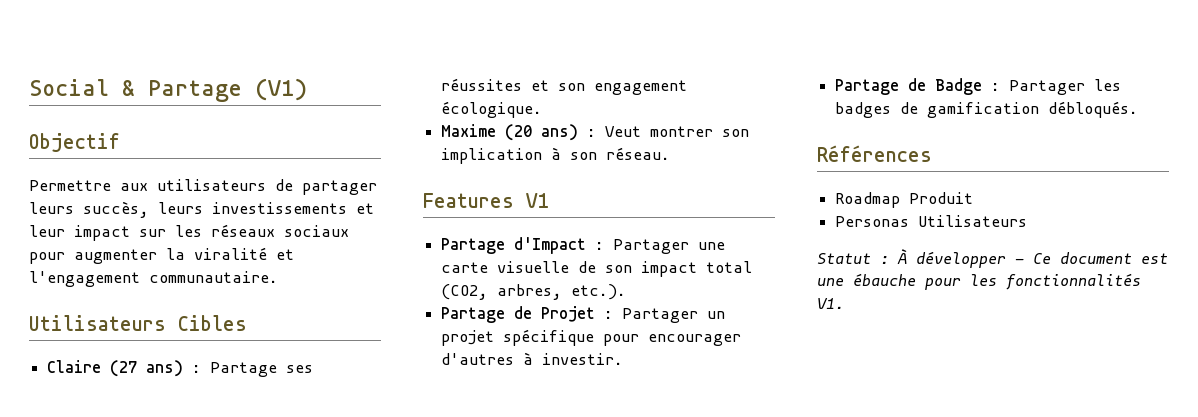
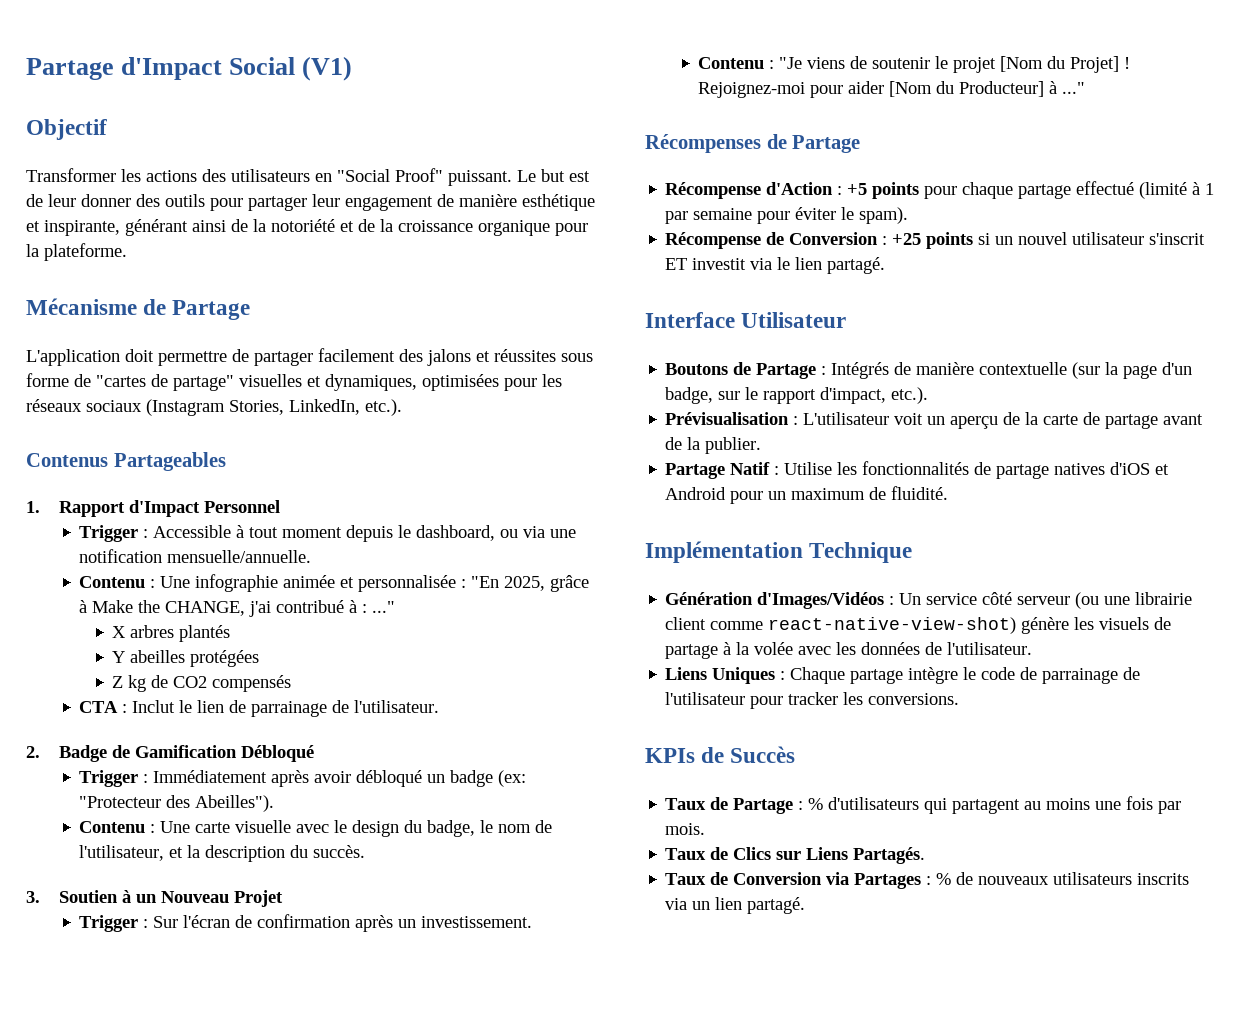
- Social & Partage (V1)
+ Partage d'Impact Social (V1)
- Permettre aux utilisateurs de partager leurs succès, leurs investissements et leur impact sur les réseaux sociaux pour augmenter la viralité et l'engagement communautaire.
- Utilisateurs Cibles
- Claire (27 ans) : Partage ses réussites et son engagement écologique.
- Maxime (20 ans) : Veut montrer son implication à son réseau.
- Features V1
- Partage d'Impact : Partager une carte visuelle de son impact total (CO2, arbres, etc.).
- Partage de Projet : Partager un projet spécifique pour encourager d'autres à investir.
- Partage de Badge : Partager les badges de gamification débloqués.
- Références
- Roadmap Produit
- Personas Utilisateurs
- Statut : À développer - Ce document est une ébauche pour les fonctionnalités V1.
+ Transformer les actions des utilisateurs en "Social Proof" puissant. Le but est de leur donner des outils pour partager leur engagement de manière esthétique et inspirante, générant ainsi de la notoriété et de la croissance organique pour la plateforme.
+ Mécanisme de Partage
+ L'application doit permettre de partager facilement des jalons et réussites sous forme de "cartes de partage" visuelles et dynamiques, optimisées pour les réseaux sociaux (Instagram Stories, LinkedIn, etc.).
+ Contenus Partageables
+ 1. Rapport d'Impact Personnel
+ Trigger : Accessible à tout moment depuis le dashboard, ou via une notification mensuelle/annuelle.
+ Contenu : Une infographie animée et personnalisée : "En 2025, grâce à Make the CHANGE, j'ai contribué à : ..."
+ X arbres plantés
+ Y abeilles protégées
+ Z kg de CO2 compensés
+ CTA : Inclut le lien de parrainage de l'utilisateur.
+ 2. Badge de Gamification Débloqué
+ Trigger : Immédiatement après avoir débloqué un badge (ex: "Protecteur des Abeilles").
+ Contenu : Une carte visuelle avec le design du badge, le nom de l'utilisateur, et la description du succès.
+ 3. Soutien à un Nouveau Projet
+ Trigger : Sur l'écran de confirmation après un investissement.
+ Contenu : "Je viens de soutenir le projet [Nom du Projet] ! Rejoignez-moi pour aider [Nom du Producteur] à ..."
+ Récompenses de Partage
+ Récompense d'Action : +5 points pour chaque partage effectué (limité à 1 par semaine pour éviter le spam).
+ Récompense de Conversion : +25 points si un nouvel utilisateur s'inscrit ET investit via le lien partagé.
+ Interface Utilisateur
+ Boutons de Partage : Intégrés de manière contextuelle (sur la page d'un badge, sur le rapport d'impact, etc.).
+ Prévisualisation : L'utilisateur voit un aperçu de la carte de partage avant de la publier.
+ Partage Natif : Utilise les fonctionnalités de partage natives d'iOS et Android pour un maximum de fluidité.
+ Implémentation Technique
+ Génération d'Images/Vidéos : Un service côté serveur (ou une librairie client comme react-native-view-shot) génère les visuels de partage à la volée avec les données de l'utilisateur.
+ Liens Uniques : Chaque partage intègre le code de parrainage de l'utilisateur pour tracker les conversions.
+ KPIs de Succès
+ Taux de Partage : % d'utilisateurs qui partagent au moins une fois par mois.
+ Taux de Clics sur Liens Partagés.
+ Taux de Conversion via Partages : % de nouveaux utilisateurs inscrits via un lien partagé.

